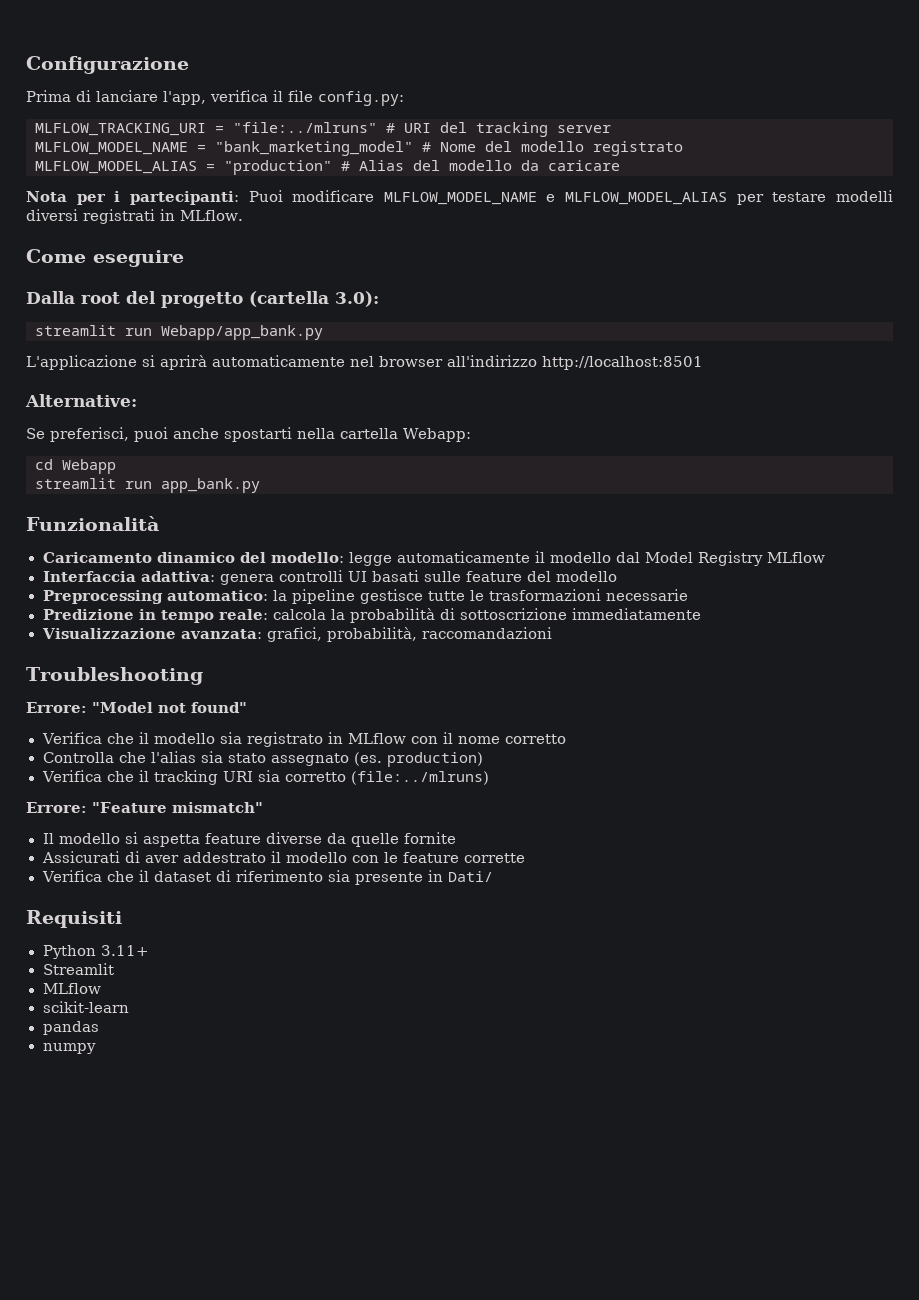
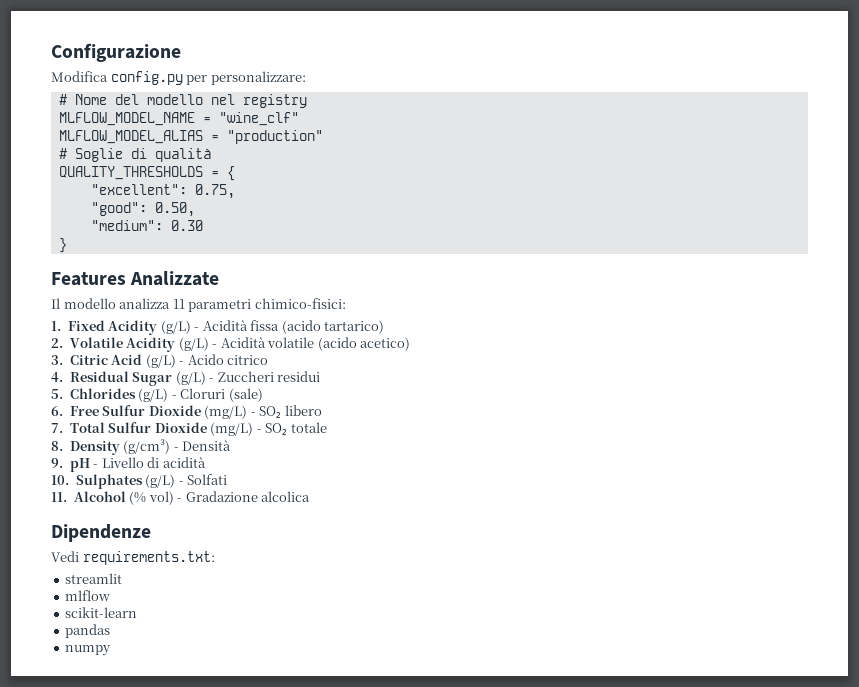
- Prima di lanciare l'app, verifica il file config.py:
- MLFLOW_TRACKING_URI = "file:../mlruns" # URI del tracking server
- MLFLOW_MODEL_NAME = "bank_marketing_model" # Nome del modello registrato
- MLFLOW_MODEL_ALIAS = "production" # Alias del modello da caricare
- Nota per i partecipanti: Puoi modificare MLFLOW_MODEL_NAME e MLFLOW_MODEL_ALIAS per testare modelli diversi registrati in MLflow.
- Come eseguire
- Dalla root del progetto (cartella 3.0):
- streamlit run Webapp/app_bank.py
- L'applicazione si aprirà automaticamente nel browser all'indirizzo http://localhost:8501
- Alternative:
- Se preferisci, puoi anche spostarti nella cartella Webapp:
- cd Webapp
- streamlit run app_bank.py
- Funzionalità
- Caricamento dinamico del modello: legge automaticamente il modello dal Model Registry MLflow
- Interfaccia adattiva: genera controlli UI basati sulle feature del modello
- Preprocessing automatico: la pipeline gestisce tutte le trasformazioni necessarie
- Predizione in tempo reale: calcola la probabilità di sottoscrizione immediatamente
- Visualizzazione avanzata: grafici, probabilità, raccomandazioni
- Troubleshooting
- Errore: "Model not found"
- Verifica che il modello sia registrato in MLflow con il nome corretto
- Controlla che l'alias sia stato assegnato (es. production)
- Verifica che il tracking URI sia corretto (file:../mlruns)
- Errore: "Feature mismatch"
- Il modello si aspetta feature diverse da quelle fornite
- Assicurati di aver addestrato il modello con le feature corrette
- Verifica che il dataset di riferimento sia presente in Dati/
- Requisiti
- Python 3.11+
- Streamlit
- MLflow
+ Modifica config.py per personalizzare:
+ # Nome del modello nel registry
+ MLFLOW_MODEL_NAME = "wine_clf"
+ MLFLOW_MODEL_ALIAS = "production"
+ # Soglie di qualità
+ QUALITY_THRESHOLDS = {
+ "excellent": 0.75,
+ "good": 0.50,
+ "medium": 0.30
+ }
+ Features Analizzate
+ Il modello analizza 11 parametri chimico-fisici:
+ 1. Fixed Acidity (g/L) - Acidità fissa (acido tartarico)
+ 2. Volatile Acidity (g/L) - Acidità volatile (acido acetico)
+ 3. Citric Acid (g/L) - Acido citrico
+ 4. Residual Sugar (g/L) - Zuccheri residui
+ 5. Chlorides (g/L) - Cloruri (sale)
+ 6. Free Sulfur Dioxide (mg/L) - SO₂ libero
+ 7. Total Sulfur Dioxide (mg/L) - SO₂ totale
+ 8. Density (g/cm³) - Densità
+ 9. pH - Livello di acidità
+ 10. Sulphates (g/L) - Solfati
+ 11. Alcohol (% vol) - Gradazione alcolica
+ Dipendenze
+ Vedi requirements.txt:
+ streamlit
+ mlflow

